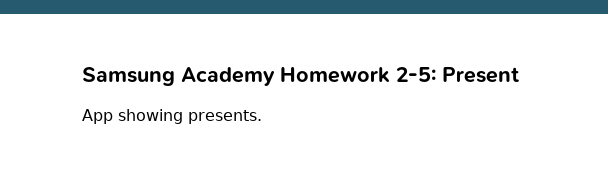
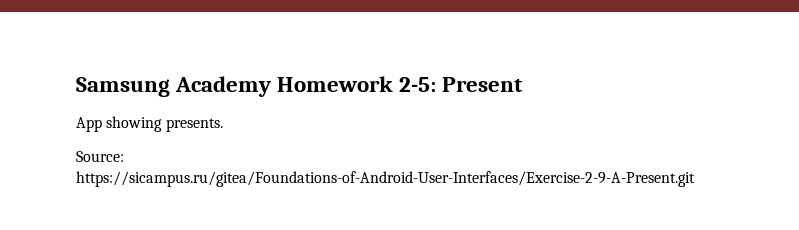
+ Source: https://sicampus.ru/gitea/Foundations-of-Android-User-Interfaces/Exercise-2-9-A-Present.git

